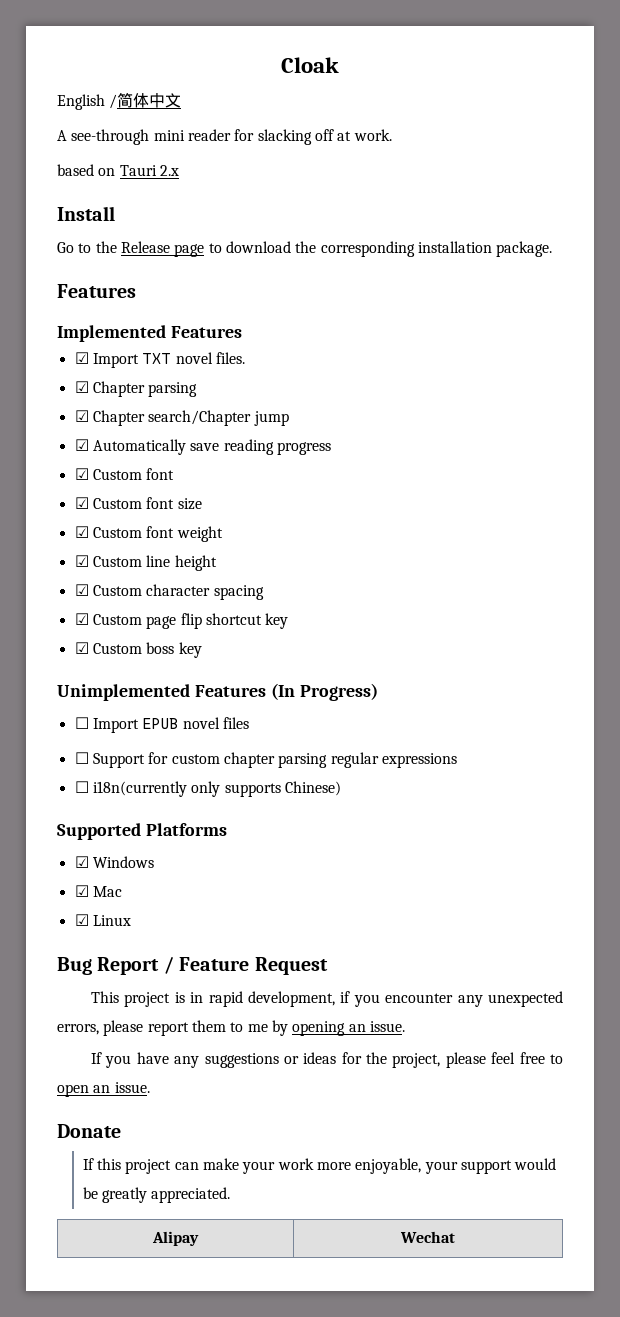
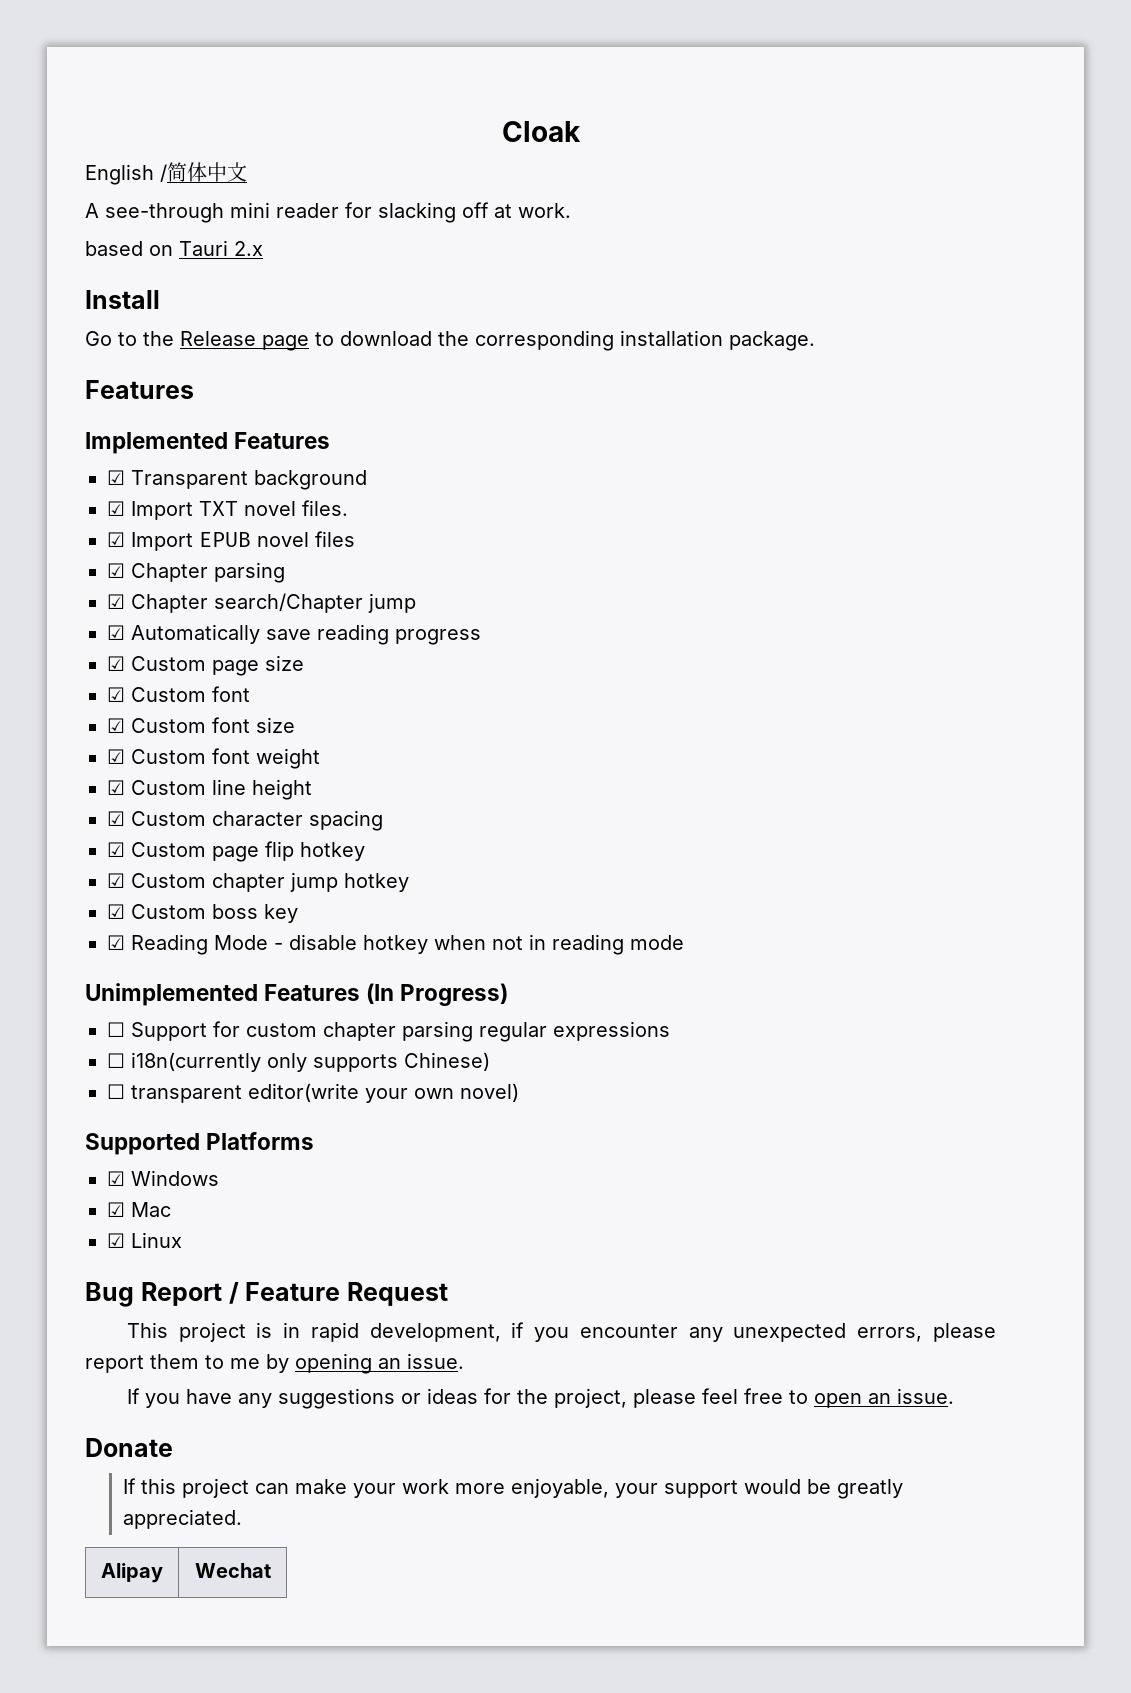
+ ☑ Transparent background
+ ☑ Import EPUB novel files
+ ☑ Custom page size
- ☑ Custom page flip shortcut key
+ ☑ Custom page flip hotkey
+ ☑ Custom chapter jump hotkey
  ☑ Custom boss key
+ ☑ Reading Mode - disable hotkey when not in reading mode
- ☐ Import EPUB novel files
+ ☐ transparent editor(write your own novel)

